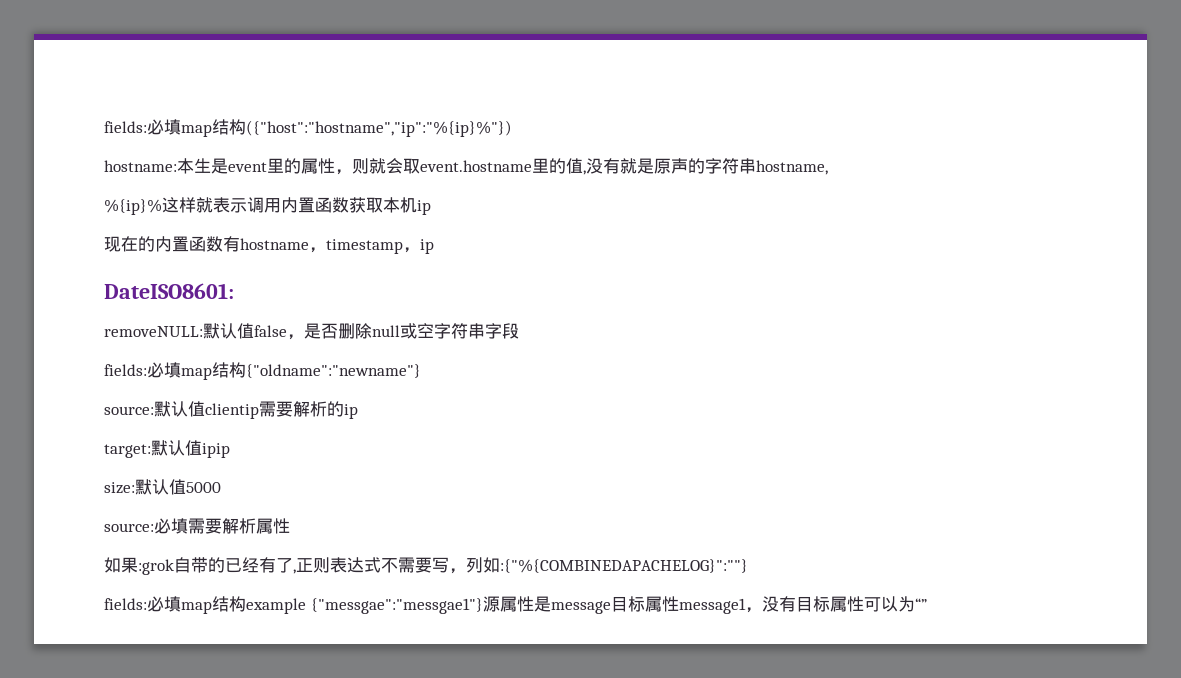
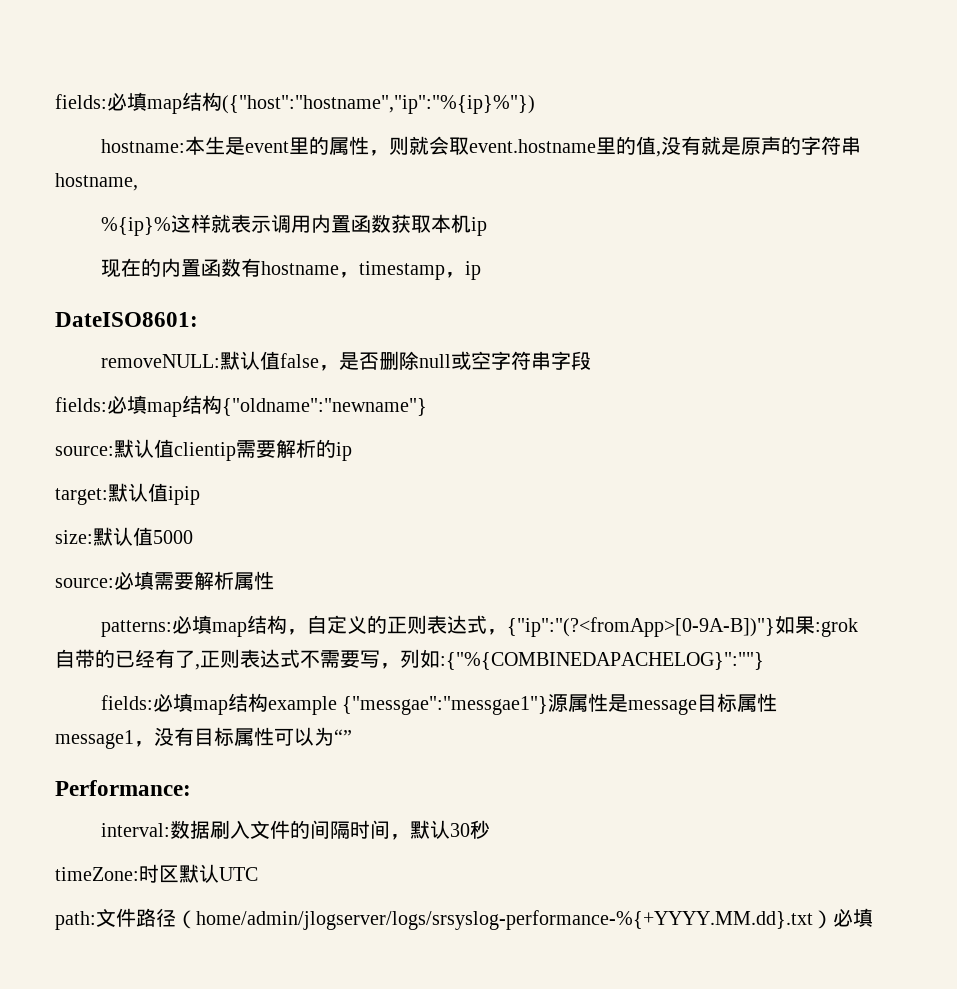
- 如果:grok自带的已经有了,正则表达式不需要写，列如:{"%{COMBINEDAPACHELOG}":""}
+ patterns:必填map结构，自定义的正则表达式，{"ip":"(?<fromApp>[0-9A-B])"}如果:grok自带的已经有了,正则表达式不需要写，列如:{"%{COMBINEDAPACHELOG}":""}
+ Performance:
+ interval:数据刷入文件的间隔时间，默认30秒
+ timeZone:时区默认UTC
+ path:文件路径（home/admin/jlogserver/logs/srsyslog-performance-%{+YYYY.MM.dd}.txt）必填

